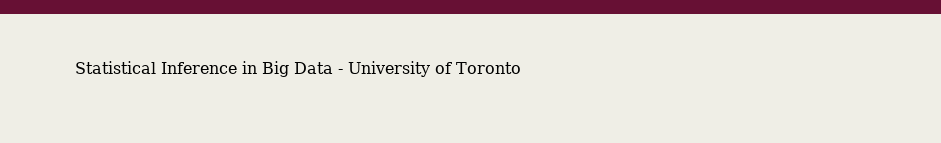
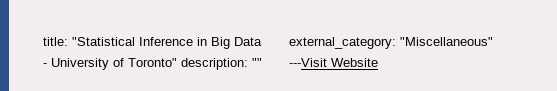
- Statistical Inference in Big Data - University of Toronto
+ title: "Statistical Inference in Big Data - University of Toronto" description: "" external_category: "Miscellaneous" ---Visit Website

